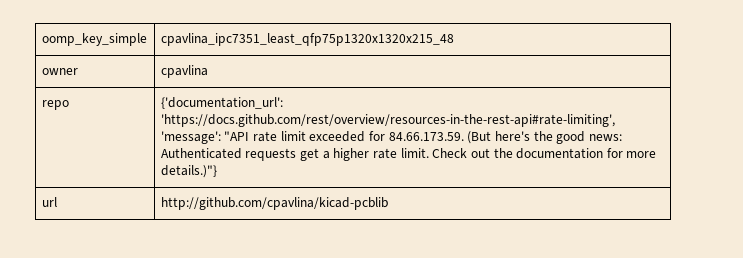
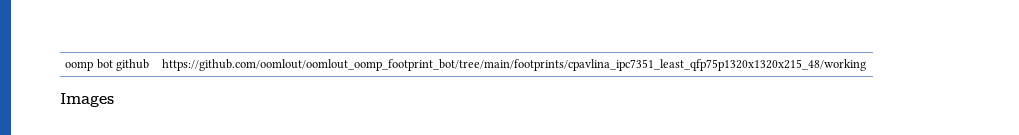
- oomp_key_simple | cpavlina_ipc7351_least_qfp75p1320x1320x215_48
- owner | cpavlina
- repo | {'documentation_url': 'https://docs.github.com/rest/overview/resources-in-the-rest-api#rate-limiting', 'message': "API rate limit exceeded for 84.66.173.59. (But here's the good news: Authenticated requests get a higher rate limit. Check out the documentation for more details.)"}
- url | http://github.com/cpavlina/kicad-pcblib
+ oomp bot github | https://github.com/oomlout/oomlout_oomp_footprint_bot/tree/main/footprints/cpavlina_ipc7351_least_qfp75p1320x1320x215_48/working
+ Images

